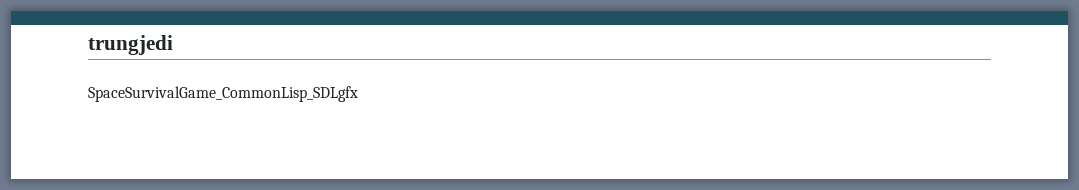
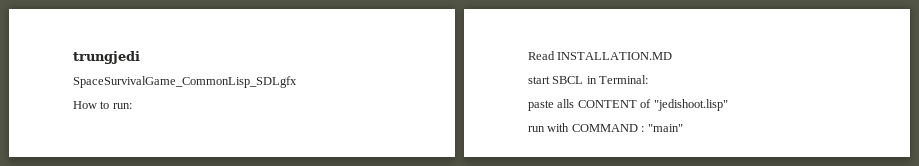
+ How to run:
+ Read INSTALLATION.MD
+ start SBCL in Terminal:
+ paste alls CONTENT of "jedishoot.lisp"
+ run with COMMAND : "main"

